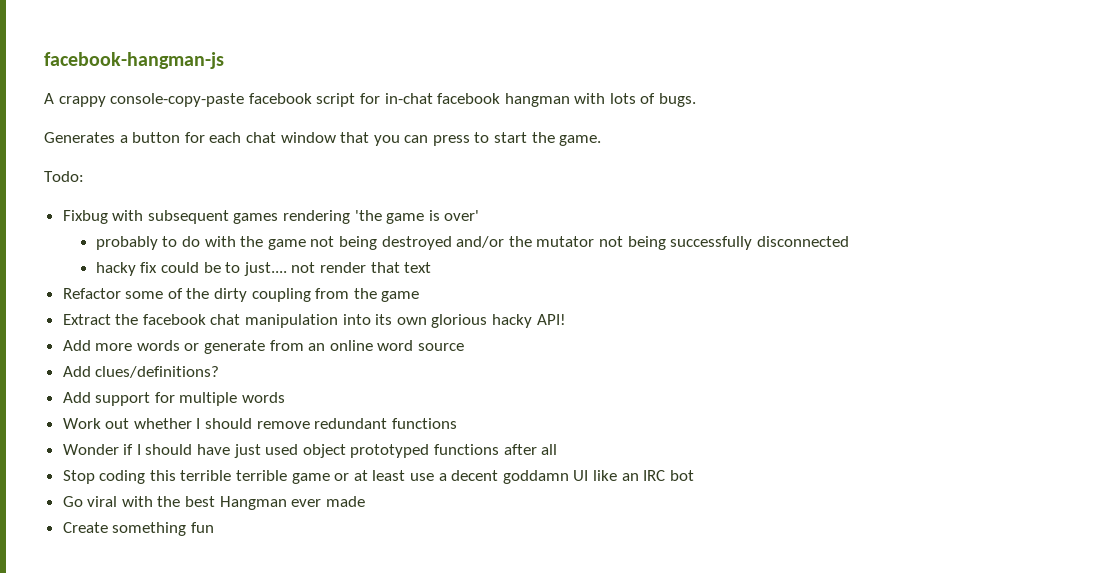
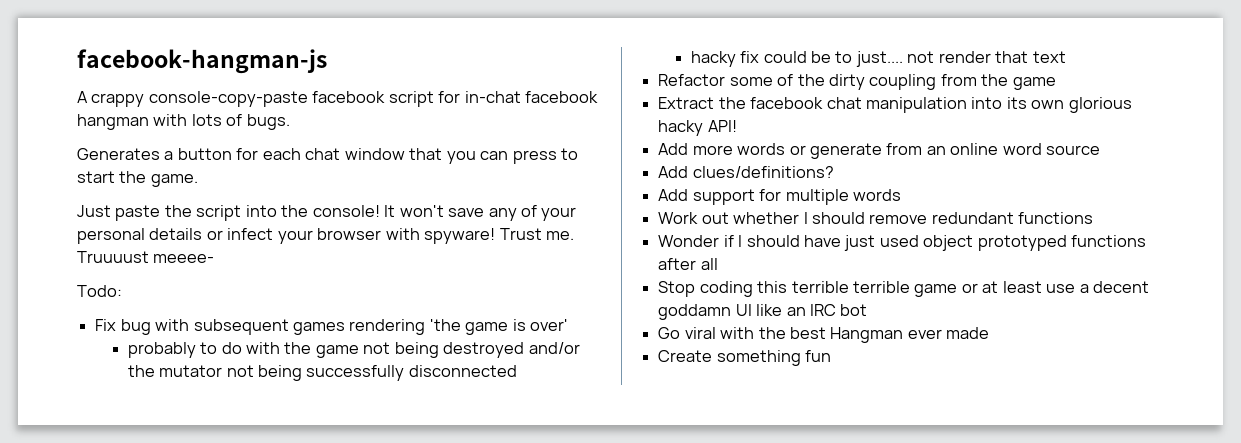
+ Just paste the script into the console! It won't save any of your personal details or infect your browser with spyware! Trust me. Truuuust meeee-
- Fixbug with subsequent games rendering 'the game is over'
+ Fix bug with subsequent games rendering 'the game is over'

